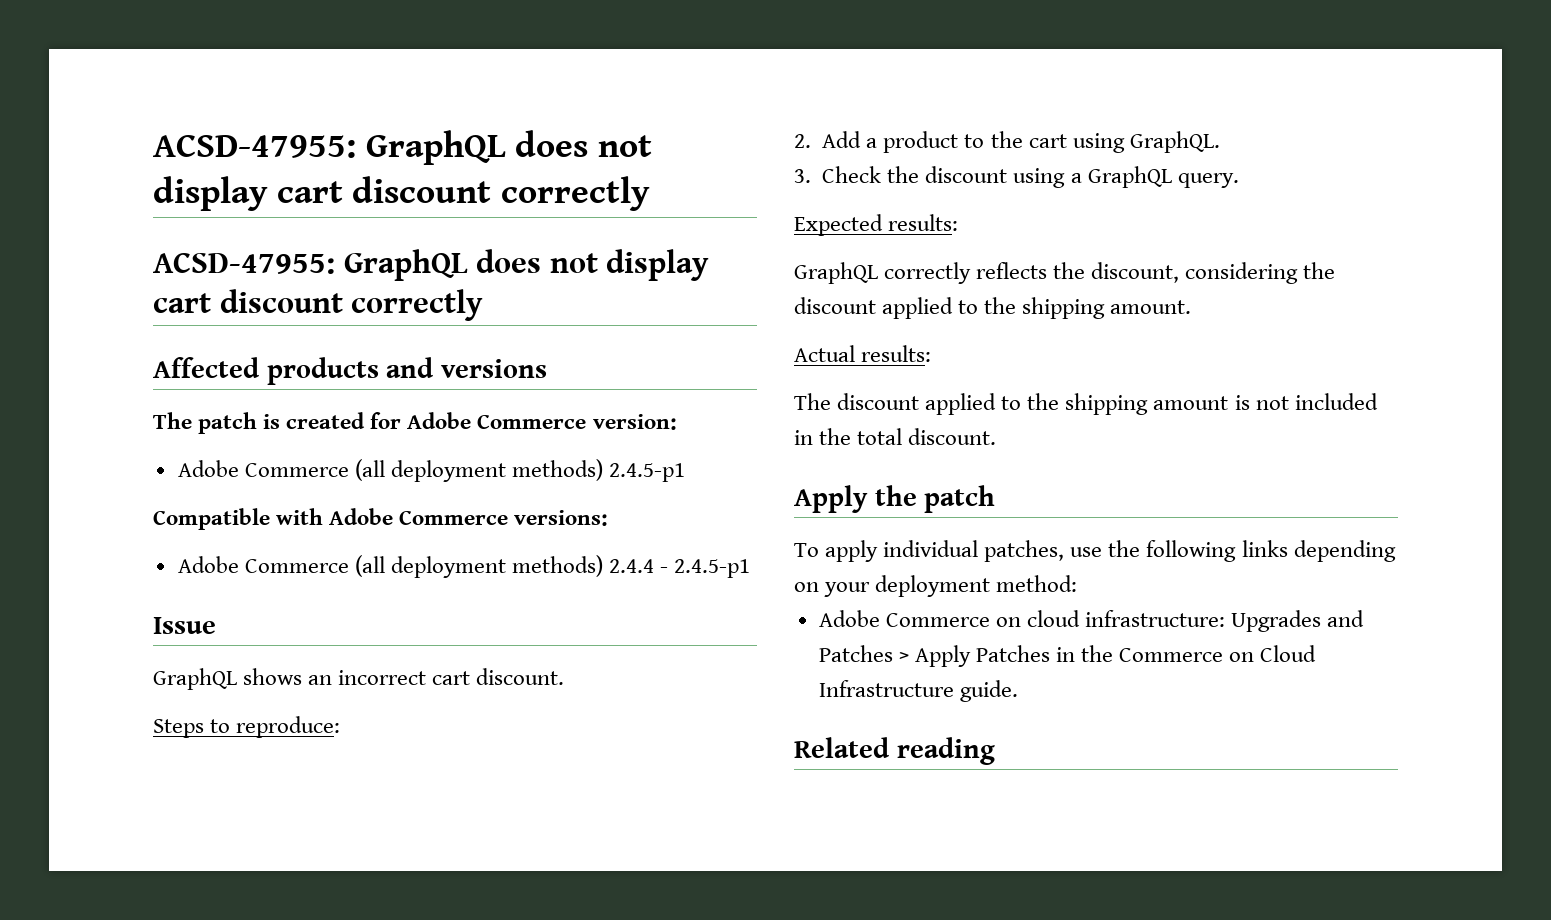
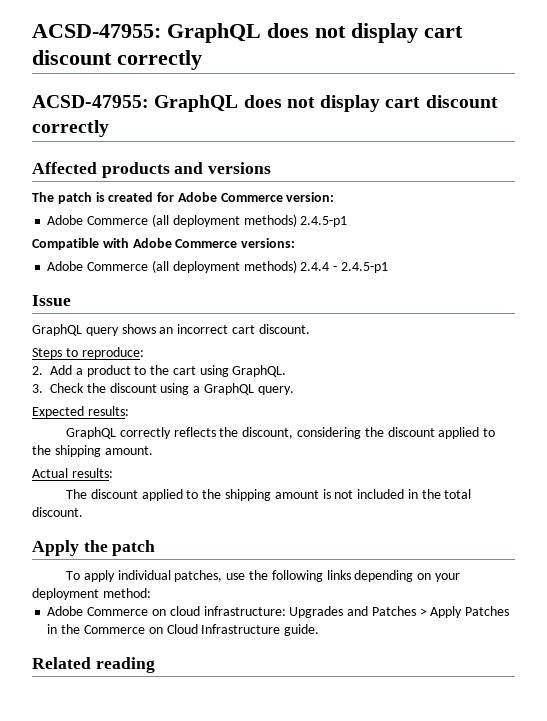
- GraphQL shows an incorrect cart discount.
+ GraphQL query shows an incorrect cart discount.

